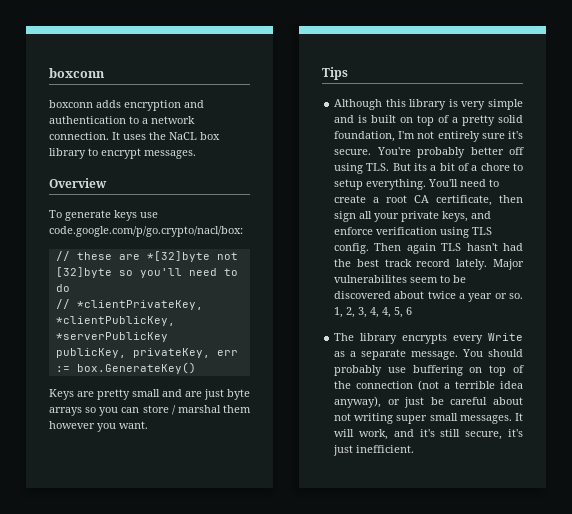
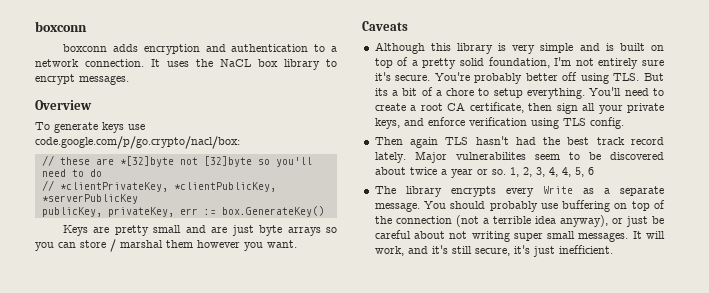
- Tips
+ Caveats
- You'll need to create a root CA certificate, then sign all your private keys, and enforce verification using TLS config. Then again TLS hasn't had the best track record lately.
+ You'll need to create a root CA certificate, then sign all your private keys, and enforce verification using TLS config.
+ Then again TLS hasn't had the best track record lately.

